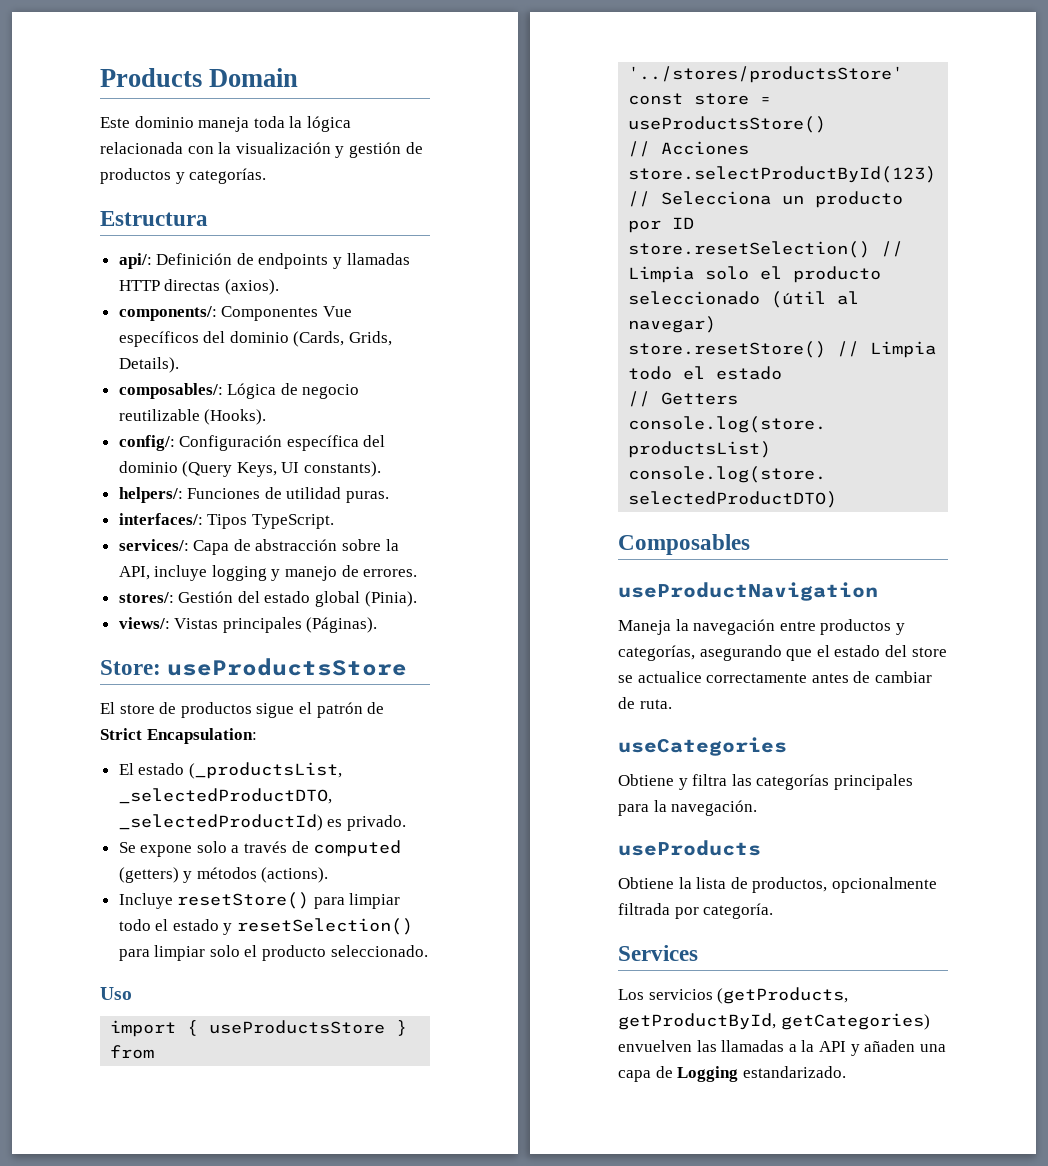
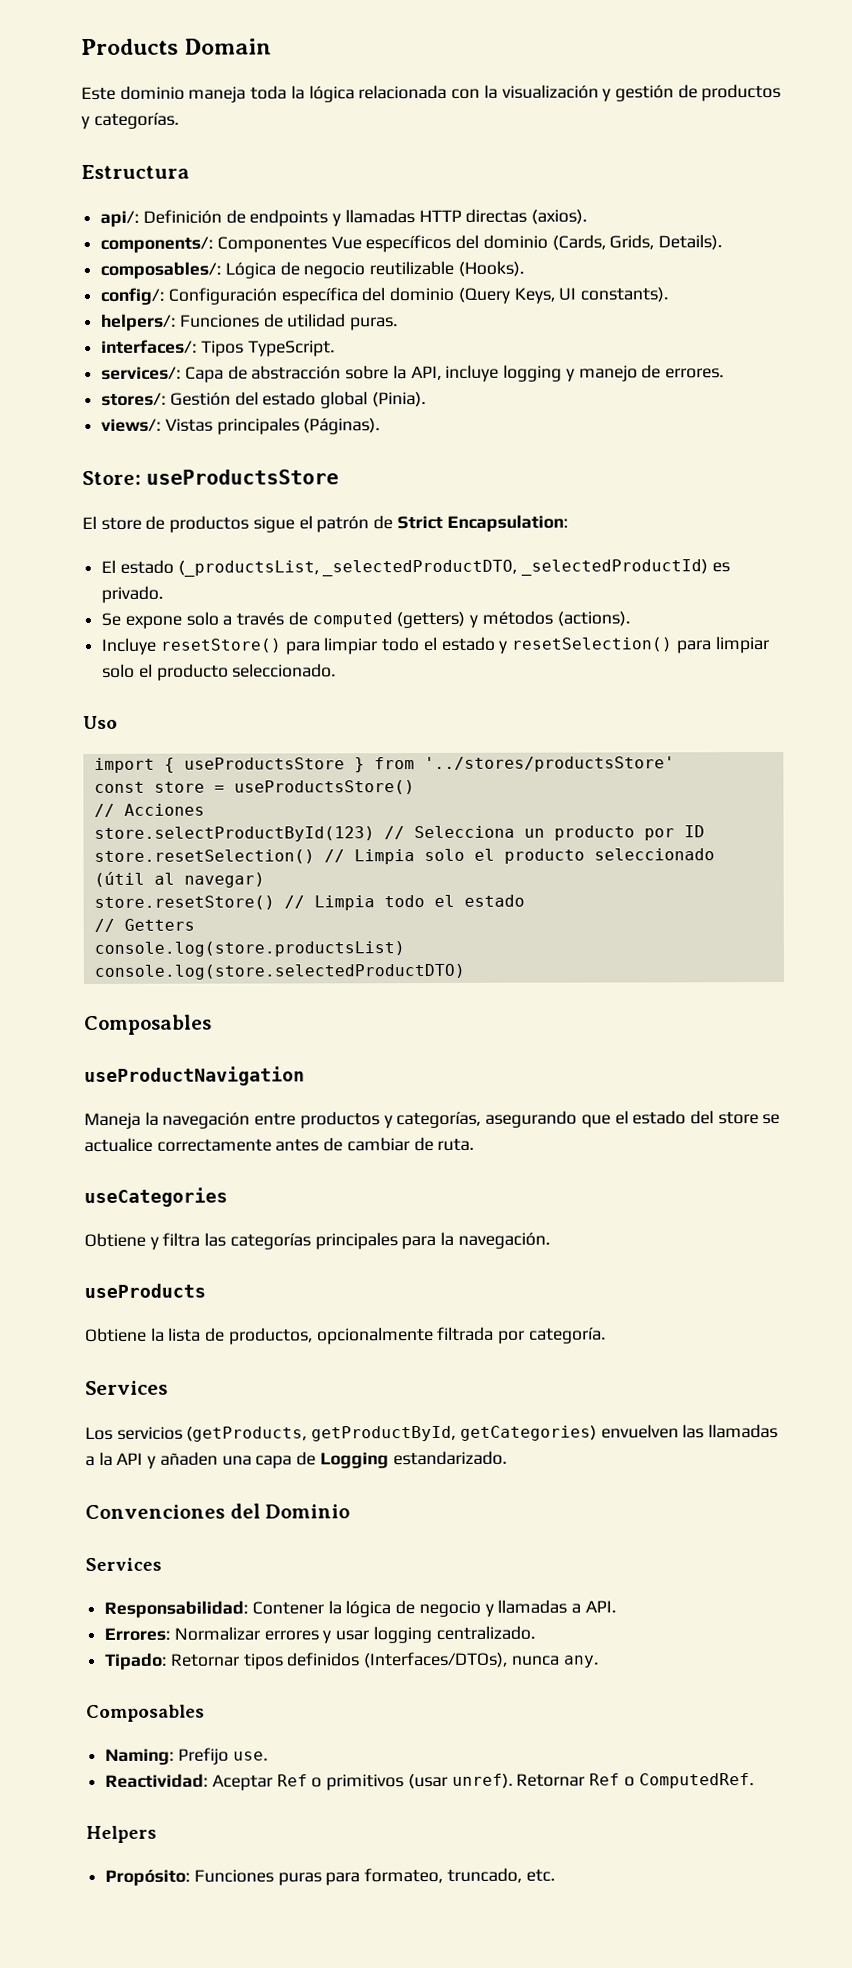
+ Convenciones del Dominio
+ Services
+ Responsabilidad: Contener la lógica de negocio y llamadas a API.
+ Errores: Normalizar errores y usar logging centralizado.
+ Tipado: Retornar tipos definidos (Interfaces/DTOs), nunca any.
+ Composables
+ Naming: Prefijo use.
+ Reactividad: Aceptar Ref o primitivos (usar unref). Retornar Ref o ComputedRef.
+ Helpers
+ Propósito: Funciones puras para formateo, truncado, etc.

